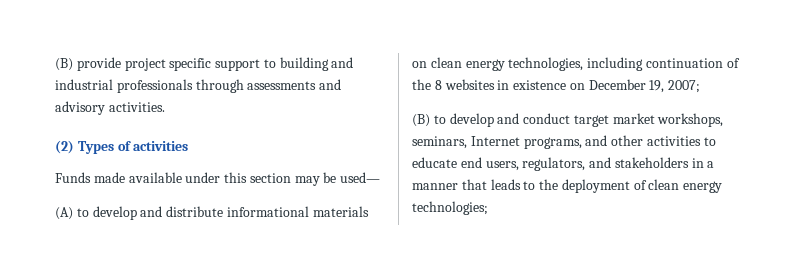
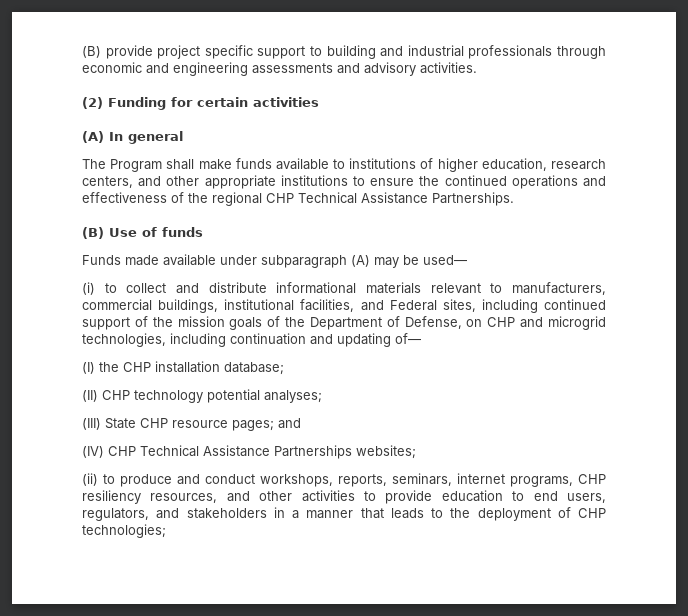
- (B) provide project specific support to building and industrial professionals through assessments and advisory activities.
+ (B) provide project specific support to building and industrial professionals through economic and engineering assessments and advisory activities.
- (2) Types of activities
+ (2) Funding for certain activities
+ (A) In general
+ The Program shall make funds available to institutions of higher education, research centers, and other appropriate institutions to ensure the continued operations and effectiveness of the regional CHP Technical Assistance Partnerships.
+ (B) Use of funds
- Funds made available under this section may be used—
+ Funds made available under subparagraph (A) may be used—
- (A) to develop and distribute informational materials on clean energy technologies, including continuation of the 8 websites in existence on December 19, 2007;
- (B) to develop and conduct target market workshops, seminars, Internet programs, and other activities to educate end users, regulators, and stakeholders in a manner that leads to the deployment of clean energy technologies;
+ (i) to collect and distribute informational materials relevant to manufacturers, commercial buildings, institutional facilities, and Federal sites, including continued support of the mission goals of the Department of Defense, on CHP and microgrid technologies, including continuation and updating of—
+ (I) the CHP installation database;
+ (II) CHP technology potential analyses;
+ (III) State CHP resource pages; and
+ (IV) CHP Technical Assistance Partnerships websites;
+ (ii) to produce and conduct workshops, reports, seminars, internet programs, CHP resiliency resources, and other activities to provide education to end users, regulators, and stakeholders in a manner that leads to the deployment of CHP technologies;

